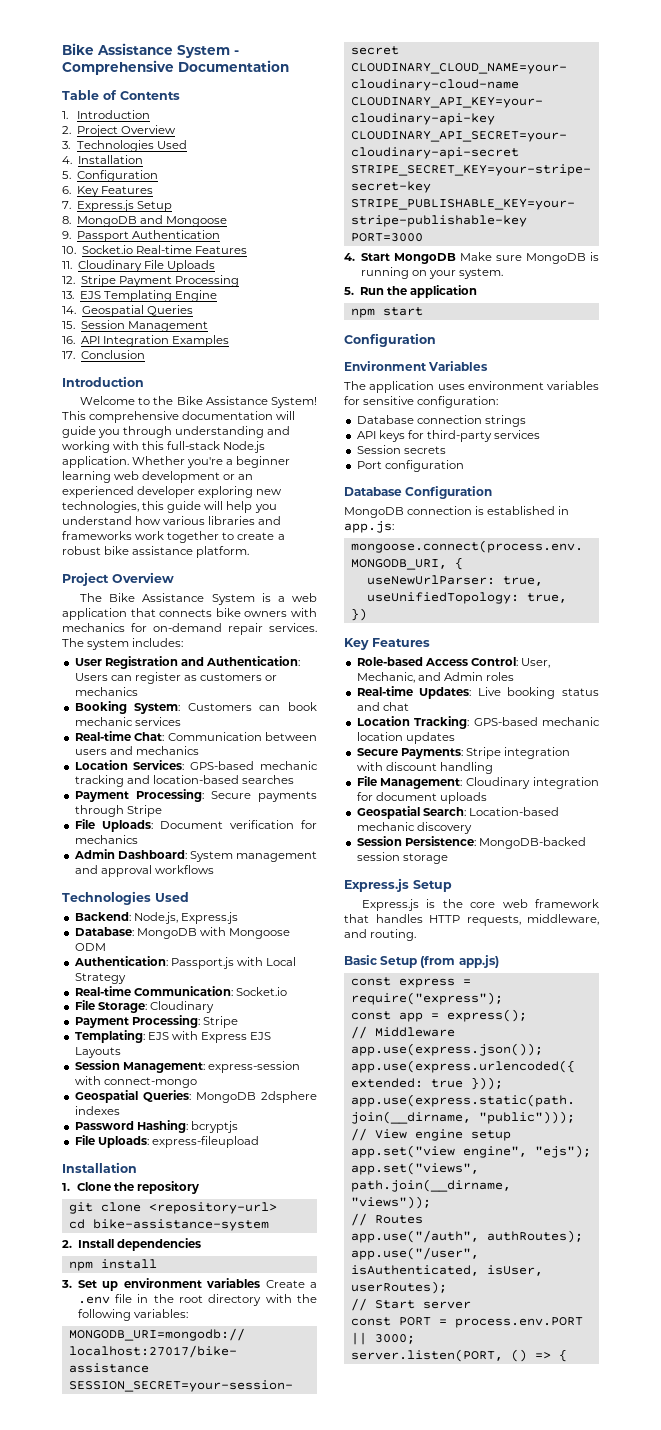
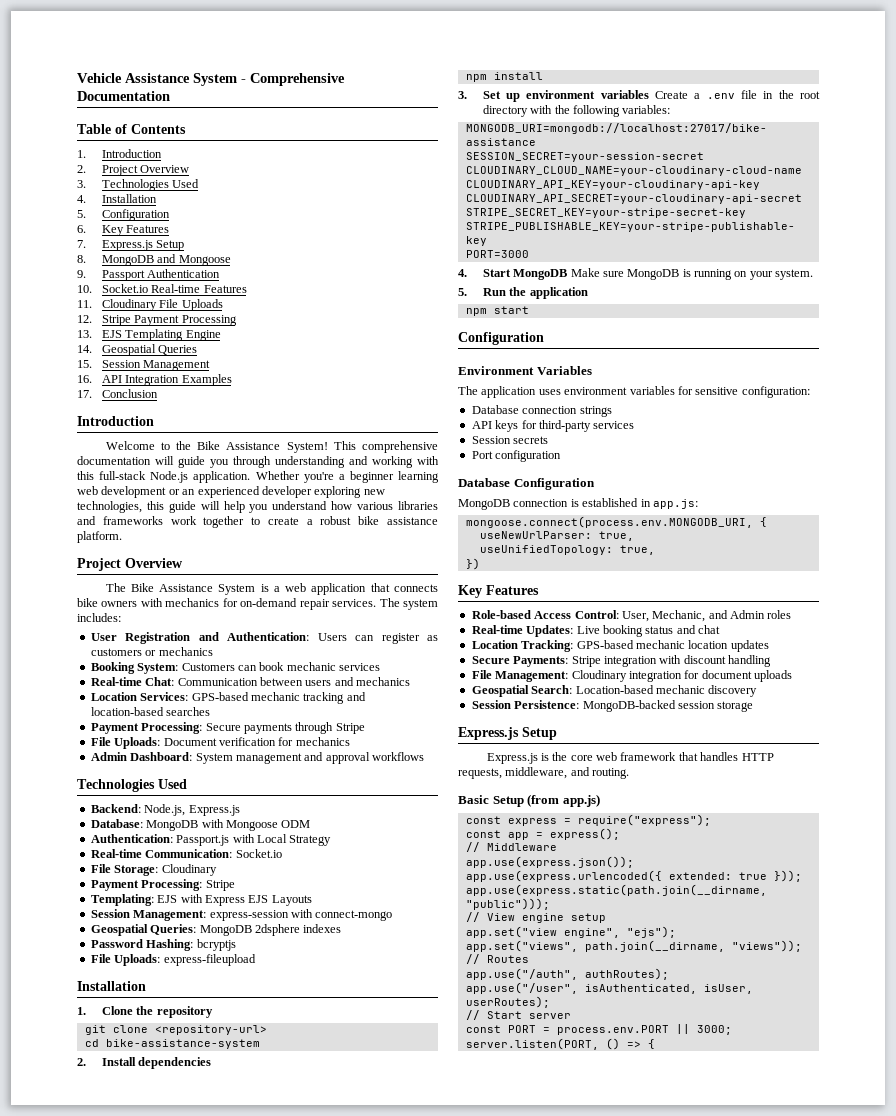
- Bike Assistance System - Comprehensive Documentation
+ Vehicle Assistance System - Comprehensive Documentation

